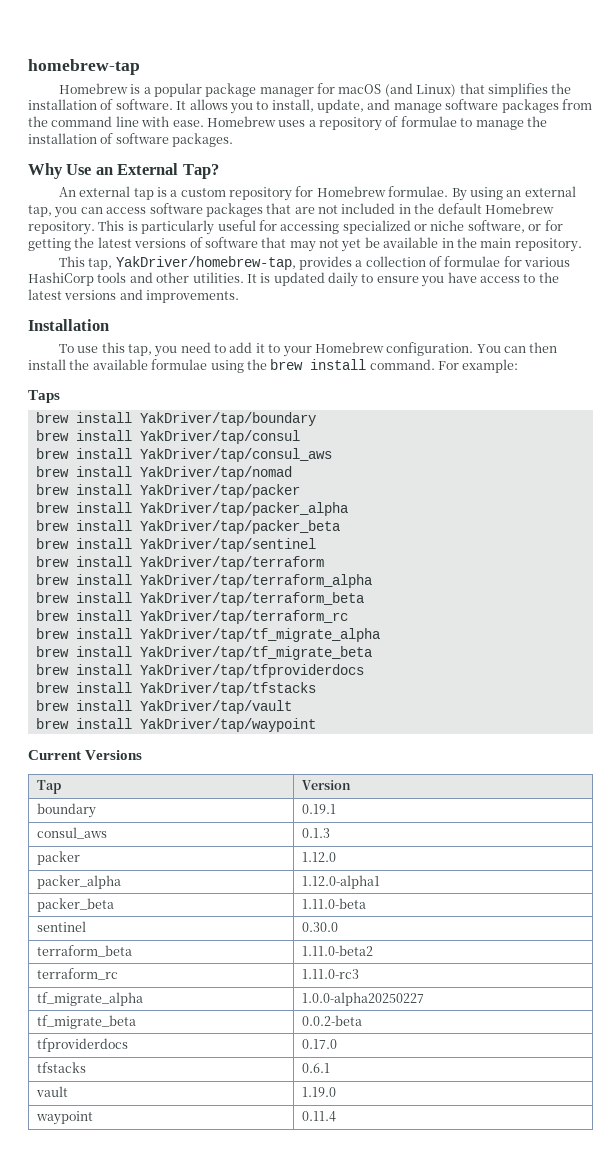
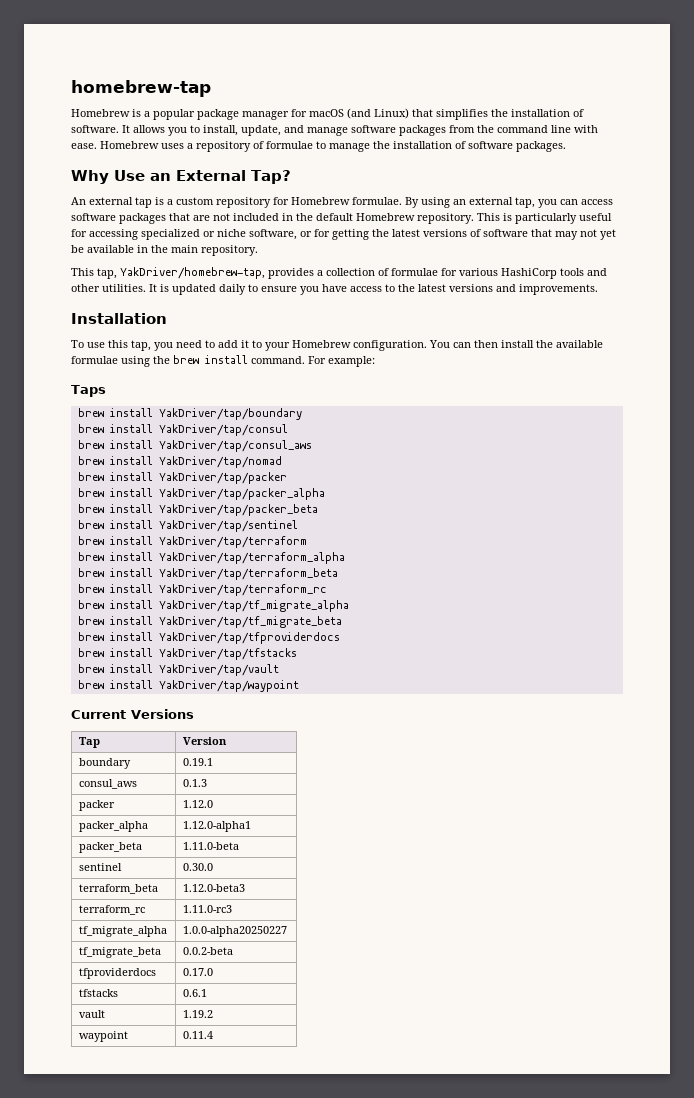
- terraform_beta | 1.11.0-beta2
+ terraform_beta | 1.12.0-beta3
- vault | 1.19.0
+ vault | 1.19.2

